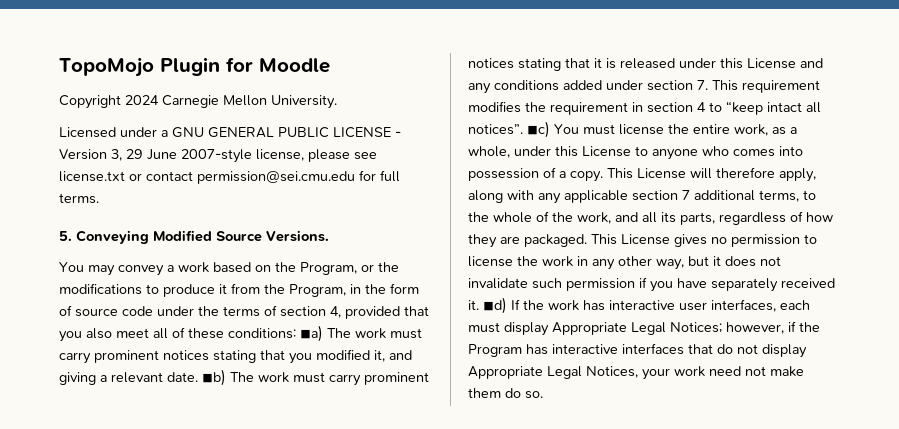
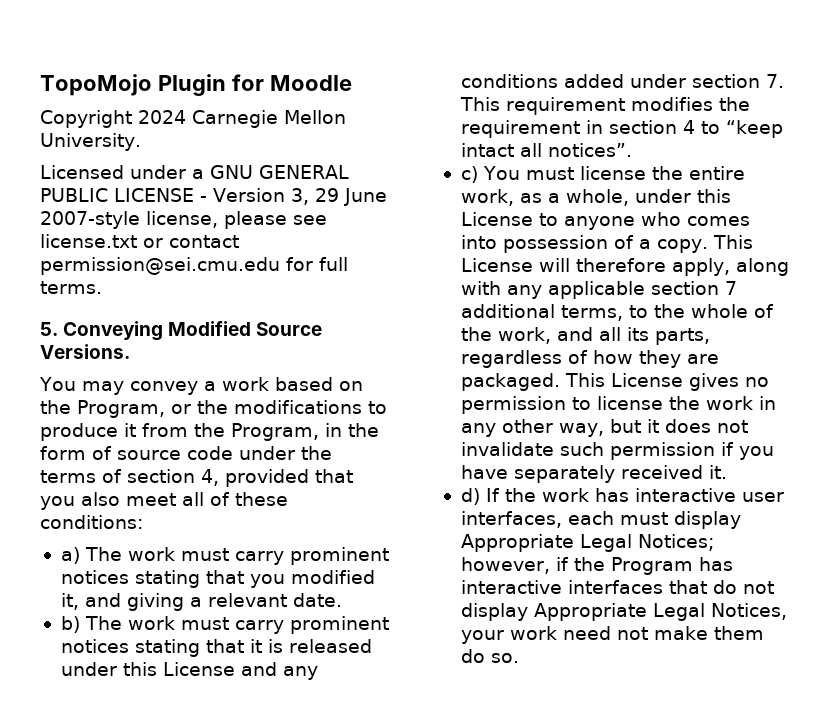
- You may convey a work based on the Program, or the modifications to produce it from the Program, in the form of source code under the terms of section 4, provided that you also meet all of these conditions: ◾a) The work must carry prominent notices stating that you modified it, and giving a relevant date. ◾b) The work must carry prominent notices stating that it is released under this License and any conditions added under section 7. This requirement modifies the requirement in section 4 to “keep intact all notices”. ◾c) You must license the entire work, as a whole, under this License to anyone who comes into possession of a copy.
+ You may convey a work based on the Program, or the modifications to produce it from the Program, in the form of source code under the terms of section 4, provided that you also meet all of these conditions:
+ a) The work must carry prominent notices stating that you modified it, and giving a relevant date.
+ b) The work must carry prominent notices stating that it is released under this License and any conditions added under section 7. This requirement modifies the requirement in section 4 to “keep intact all notices”.
+ c) You must license the entire work, as a whole, under this License to anyone who comes into possession of a copy.
- This License gives no permission to license the work in any other way, but it does not invalidate such permission if you have separately received it. ◾d) If the work has interactive user interfaces, each must display Appropriate Legal Notices;
+ This License gives no permission to license the work in any other way, but it does not invalidate such permission if you have separately received it.
+ d) If the work has interactive user interfaces, each must display Appropriate Legal Notices;

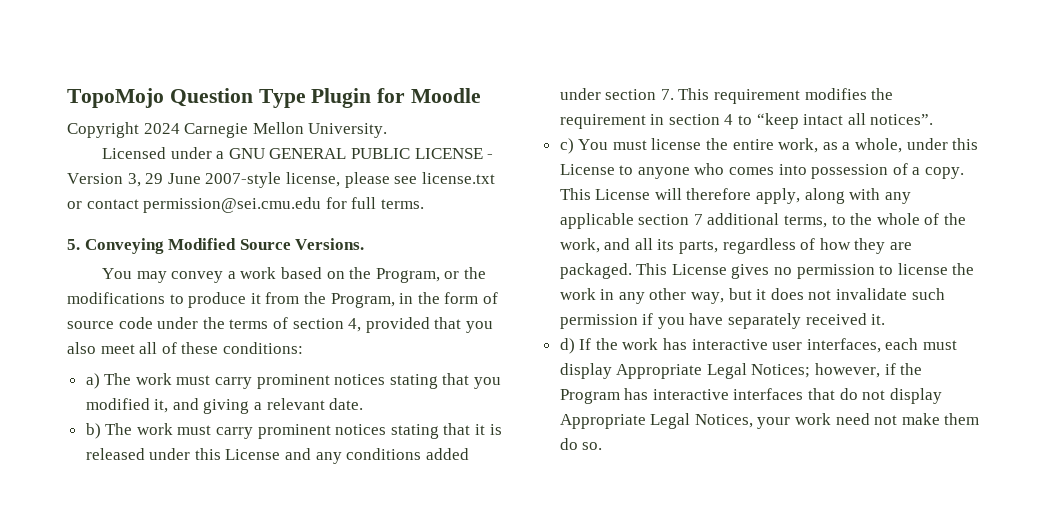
- TopoMojo Plugin for Moodle
+ TopoMojo Question Type Plugin for Moodle

